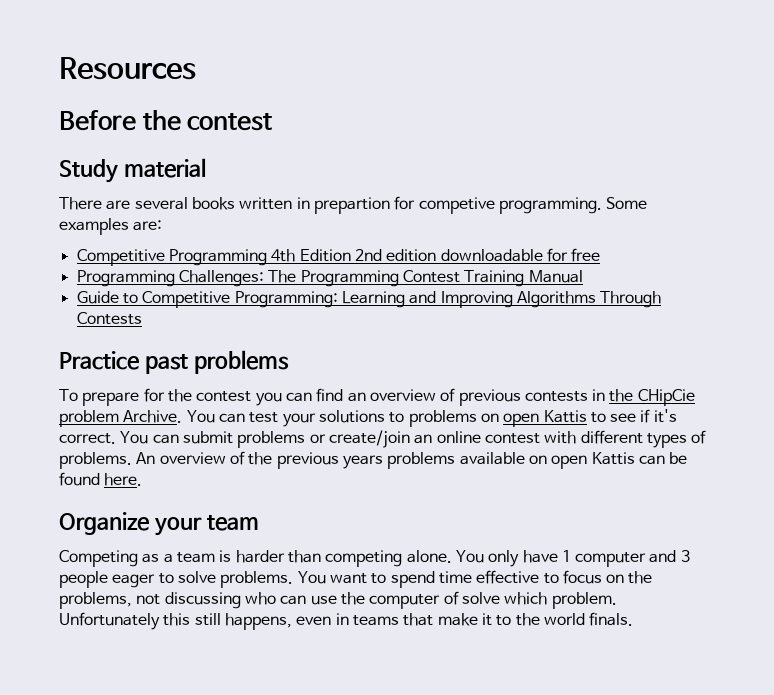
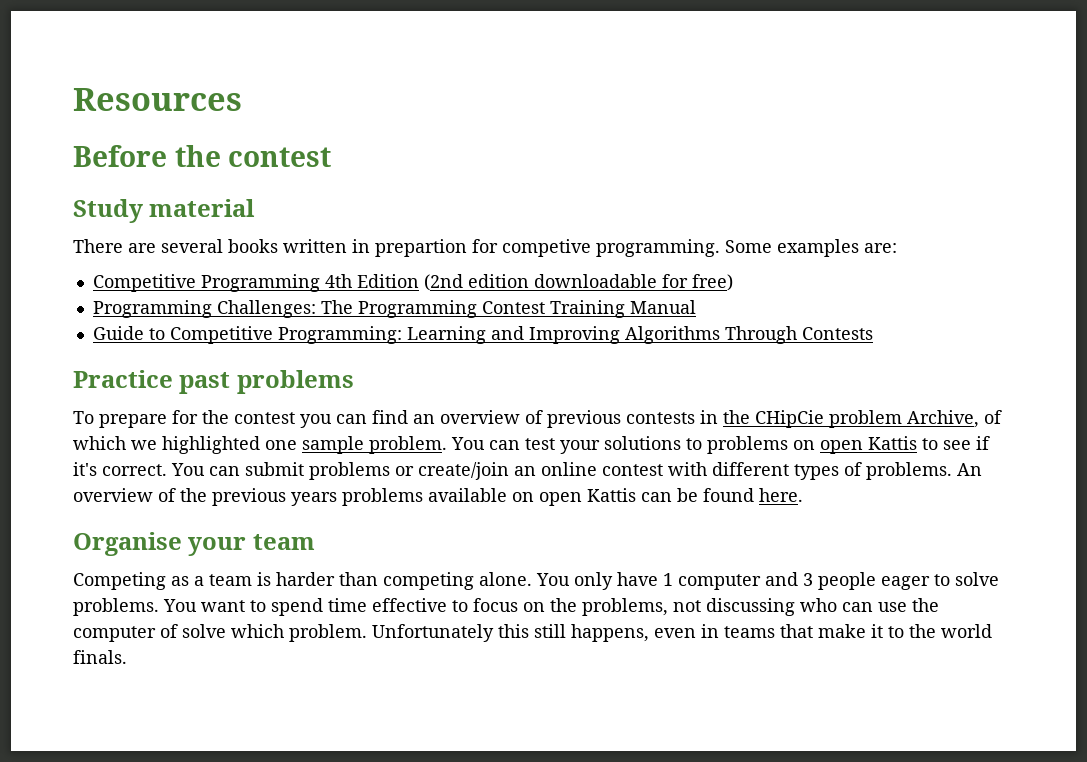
- Competitive Programming 4th Edition 2nd edition downloadable for free
+ Competitive Programming 4th Edition (2nd edition downloadable for free)
- To prepare for the contest you can find an overview of previous contests in the CHipCie problem Archive.
+ To prepare for the contest you can find an overview of previous contests in the CHipCie problem Archive, of which we highlighted one sample problem.
- Organize your team
+ Organise your team

